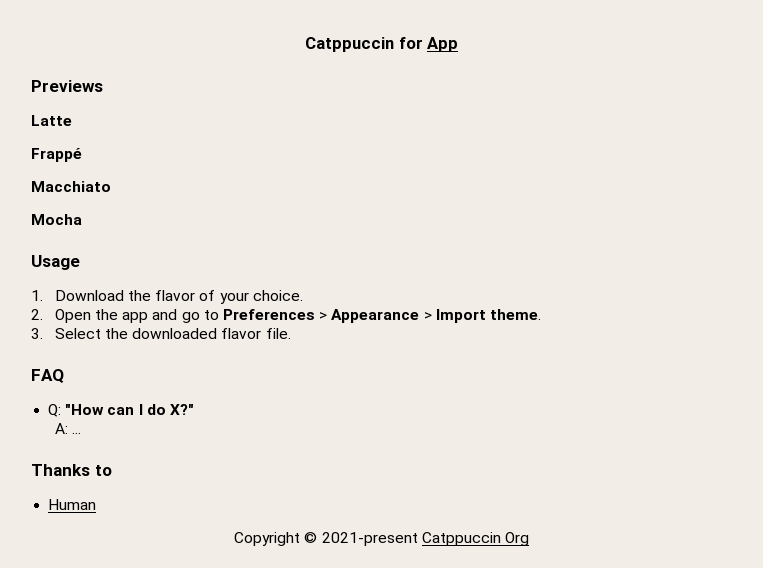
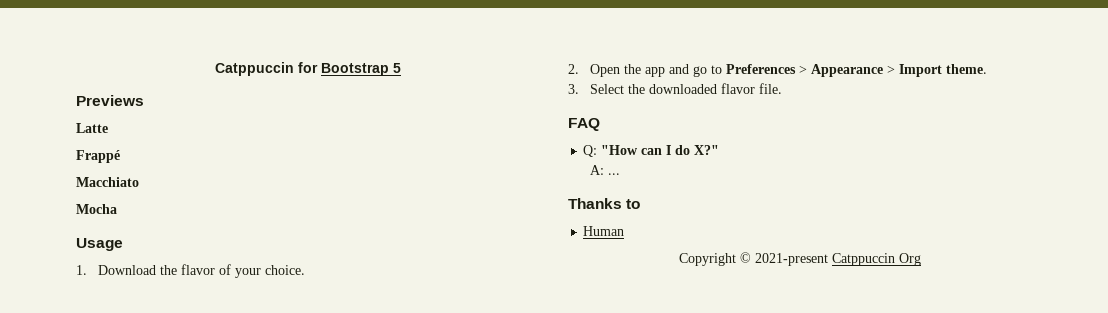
- Catppuccin for App
+ Catppuccin for Bootstrap 5

